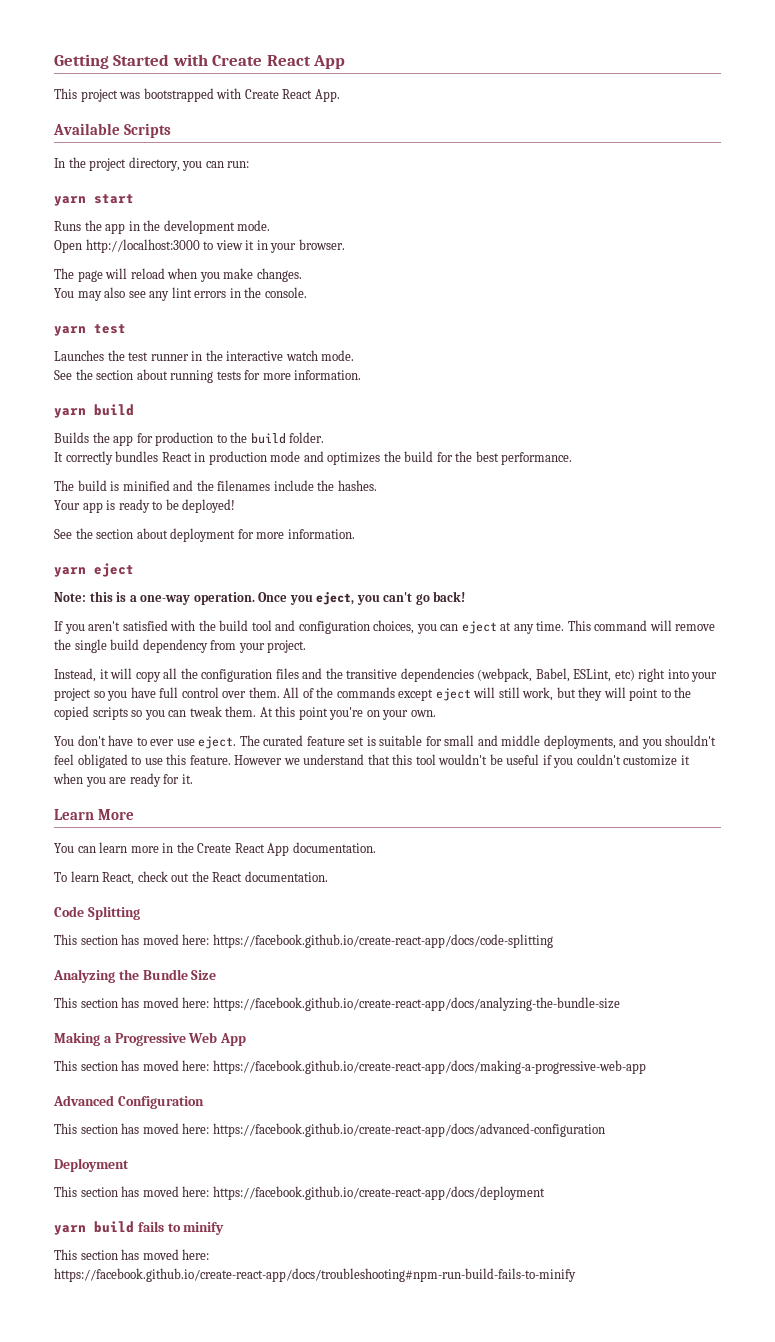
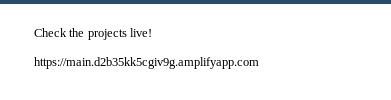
- Getting Started with Create React App
- This project was bootstrapped with Create React App.
- Available Scripts
- In the project directory, you can run:
- yarn start
- Runs the app in the development mode.
- Open http://localhost:3000 to view it in your browser.
- The page will reload when you make changes.
- You may also see any lint errors in the console.
- yarn test
- Launches the test runner in the interactive watch mode.
- See the section about running tests for more information.
- yarn build
- Builds the app for production to the build folder.
- It correctly bundles React in production mode and optimizes the build for the best performance.
- The build is minified and the filenames include the hashes.
- Your app is ready to be deployed!
- See the section about deployment for more information.
- yarn eject
- Note: this is a one-way operation. Once you eject, you can't go back!
- If you aren't satisfied with the build tool and configuration choices, you can eject at any time. This command will remove the single build dependency from your project.
- Instead, it will copy all the configuration files and the transitive dependencies (webpack, Babel, ESLint, etc) right into your project so you have full control over them. All of the commands except eject will still work, but they will point to the copied scripts so you can tweak them. At this point you're on your own.
- You don't have to ever use eject. The curated feature set is suitable for small and middle deployments, and you shouldn't feel obligated to use this feature. However we understand that this tool wouldn't be useful if you couldn't customize it when you are ready for it.
- Learn More
- You can learn more in the Create React App documentation.
- To learn React, check out the React documentation.
- Code Splitting
- This section has moved here: https://facebook.github.io/create-react-app/docs/code-splitting
- Analyzing the Bundle Size
- This section has moved here: https://facebook.github.io/create-react-app/docs/analyzing-the-bundle-size
- Making a Progressive Web App
- This section has moved here: https://facebook.github.io/create-react-app/docs/making-a-progressive-web-app
- Advanced Configuration
- This section has moved here: https://facebook.github.io/create-react-app/docs/advanced-configuration
- Deployment
- This section has moved here: https://facebook.github.io/create-react-app/docs/deployment
- yarn build fails to minify
- This section has moved here: https://facebook.github.io/create-react-app/docs/troubleshooting#npm-run-build-fails-to-minify
+ Check the projects live!
+ https://main.d2b35kk5cgiv9g.amplifyapp.com

